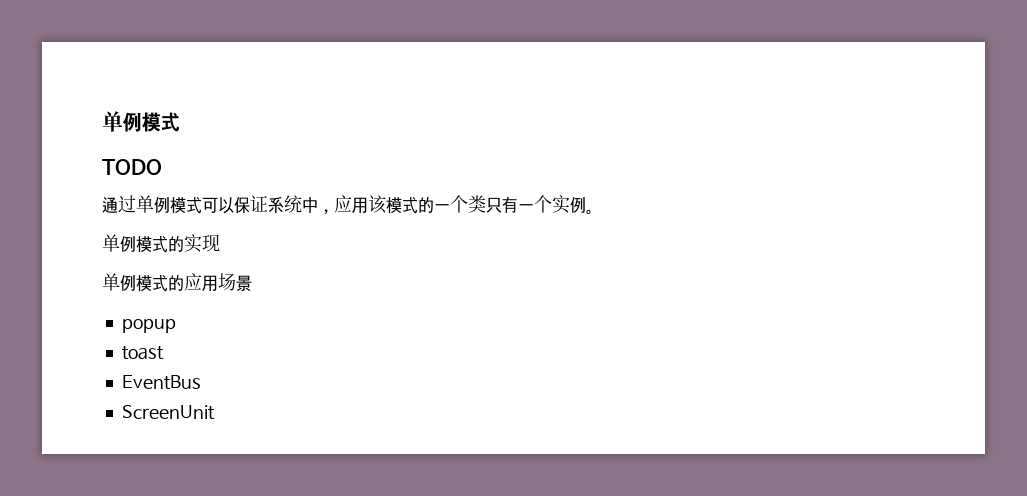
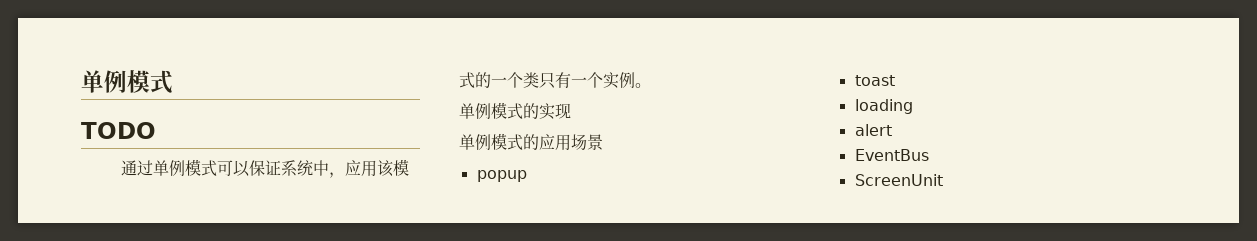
+ loading
+ alert

